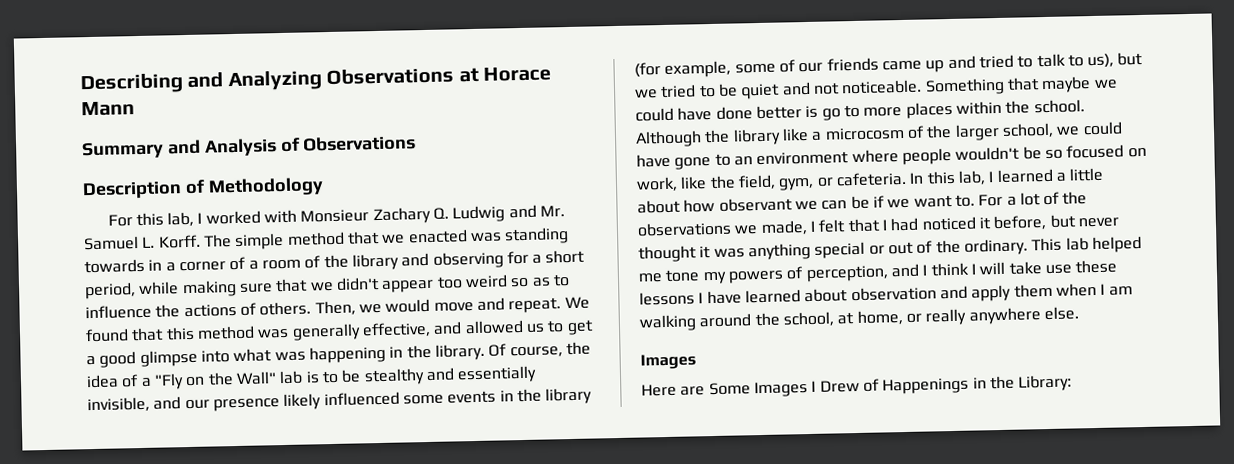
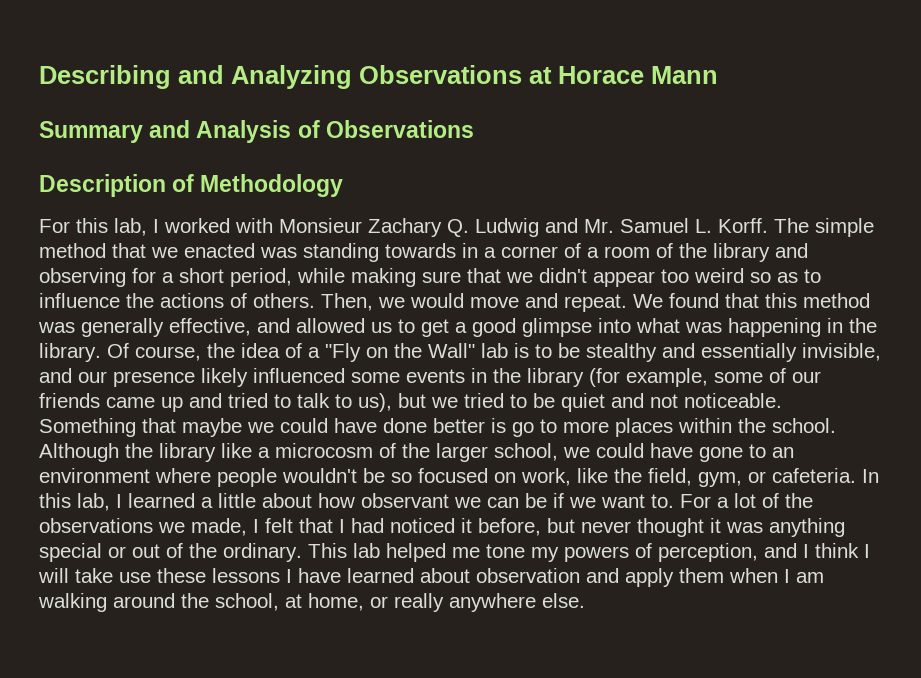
  This lab helped me tone my powers of perception, and I think I will take use these lessons I have learned about observation and apply them when I am walking around the school, at home, or really anywhere else.
- Images
- Here are Some Images I Drew of Happenings in the Library:

